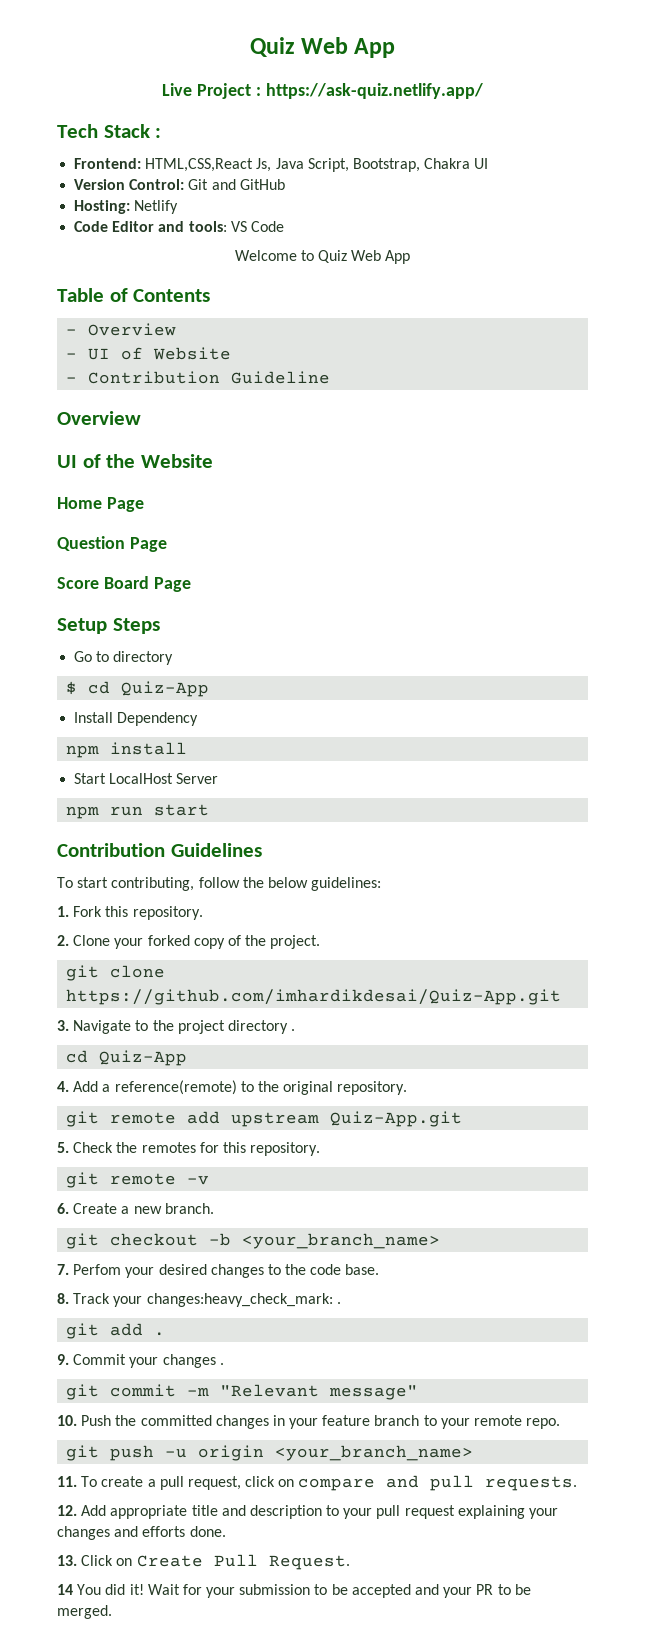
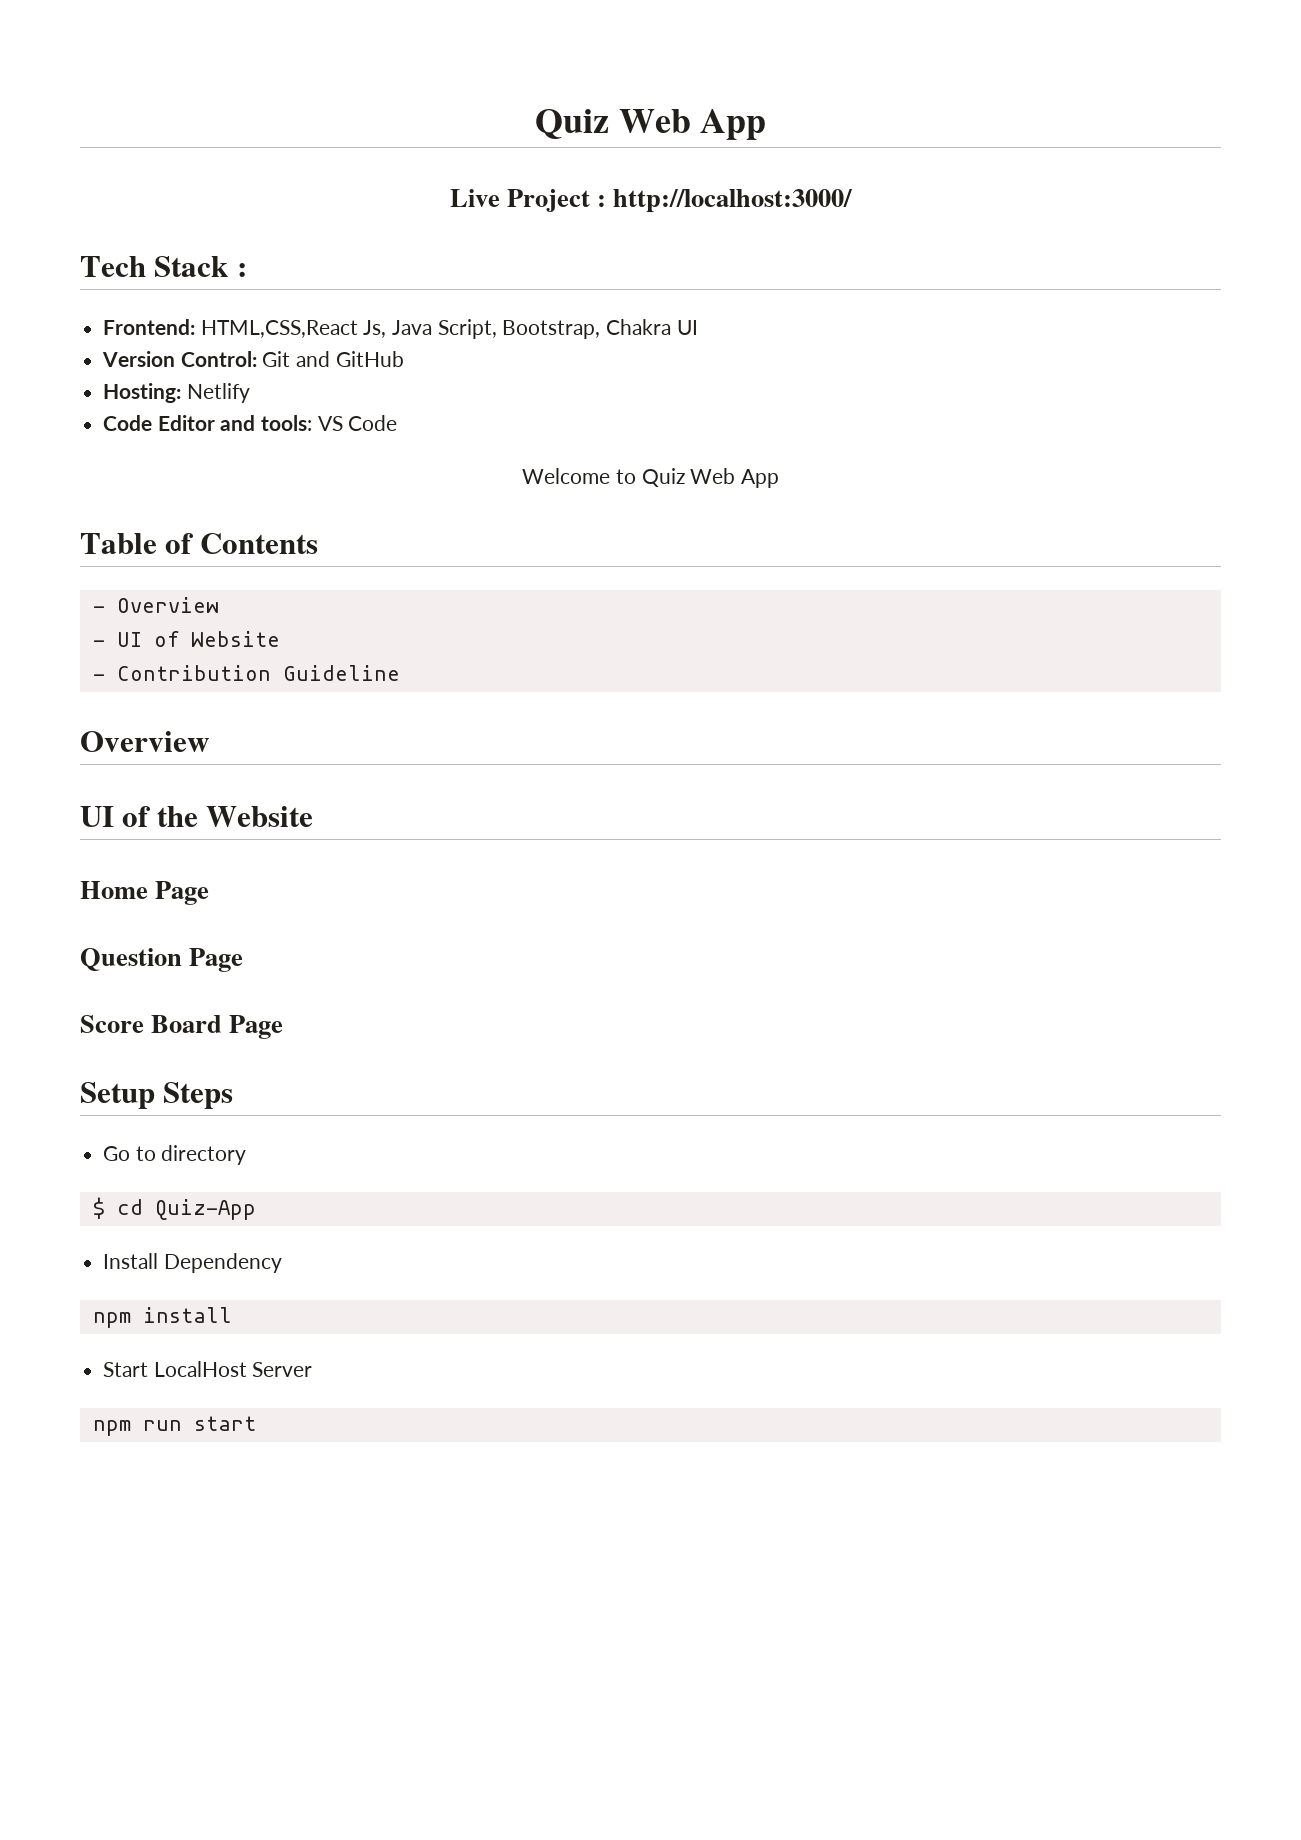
- Live Project : https://ask-quiz.netlify.app/
+ Live Project : http://localhost:3000/
- Contribution Guidelines
- To start contributing, follow the below guidelines:
- 1. Fork this repository.
- 2. Clone your forked copy of the project.
- git clone https://github.com/imhardikdesai/Quiz-App.git
- 3. Navigate to the project directory .
- cd Quiz-App
- 4. Add a reference(remote) to the original repository.
- git remote add upstream Quiz-App.git
- 5. Check the remotes for this repository.
- git remote -v
- 6. Create a new branch.
- git checkout -b <your_branch_name>
- 7. Perfom your desired changes to the code base.
- 8. Track your changes:heavy_check_mark: .
- git add .
- 9. Commit your changes .
- git commit -m "Relevant message"
- 10. Push the committed changes in your feature branch to your remote repo.
- git push -u origin <your_branch_name>
- 11. To create a pull request, click on compare and pull requests.
- 12. Add appropriate title and description to your pull request explaining your changes and efforts done.
- 13. Click on Create Pull Request.
- 14 You did it! Wait for your submission to be accepted and your PR to be merged.

